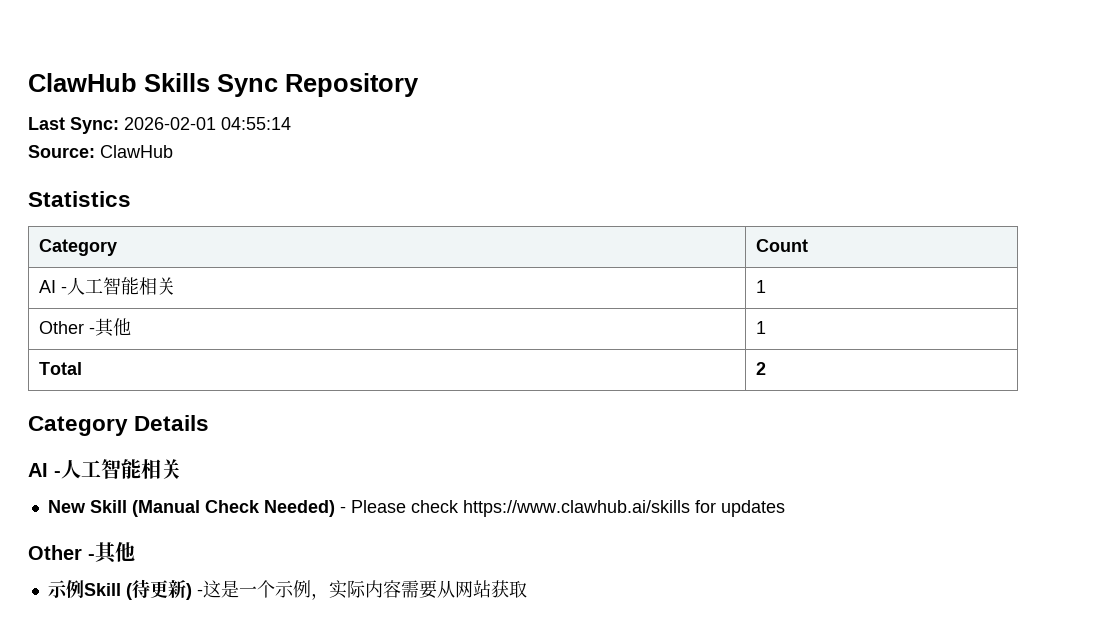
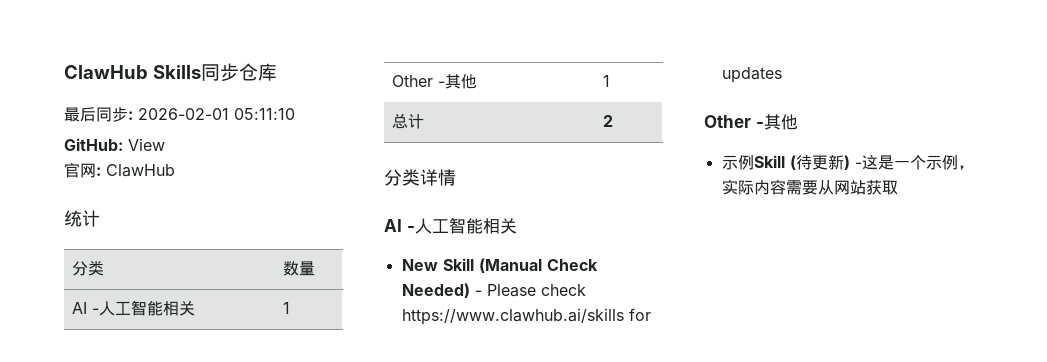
- ClawHub Skills Sync Repository
- Last Sync: 2026-02-01 04:55:14
- Source: ClawHub
- Statistics
- Category | Count
+ ClawHub Skills同步仓库
+ 最后同步: 2026-02-01 05:11:10
+ GitHub: View
+ 官网: ClawHub
+ 统计
+ 分类 | 数量
- Total | 2
+ 总计 | 2
- Category Details
+ 分类详情

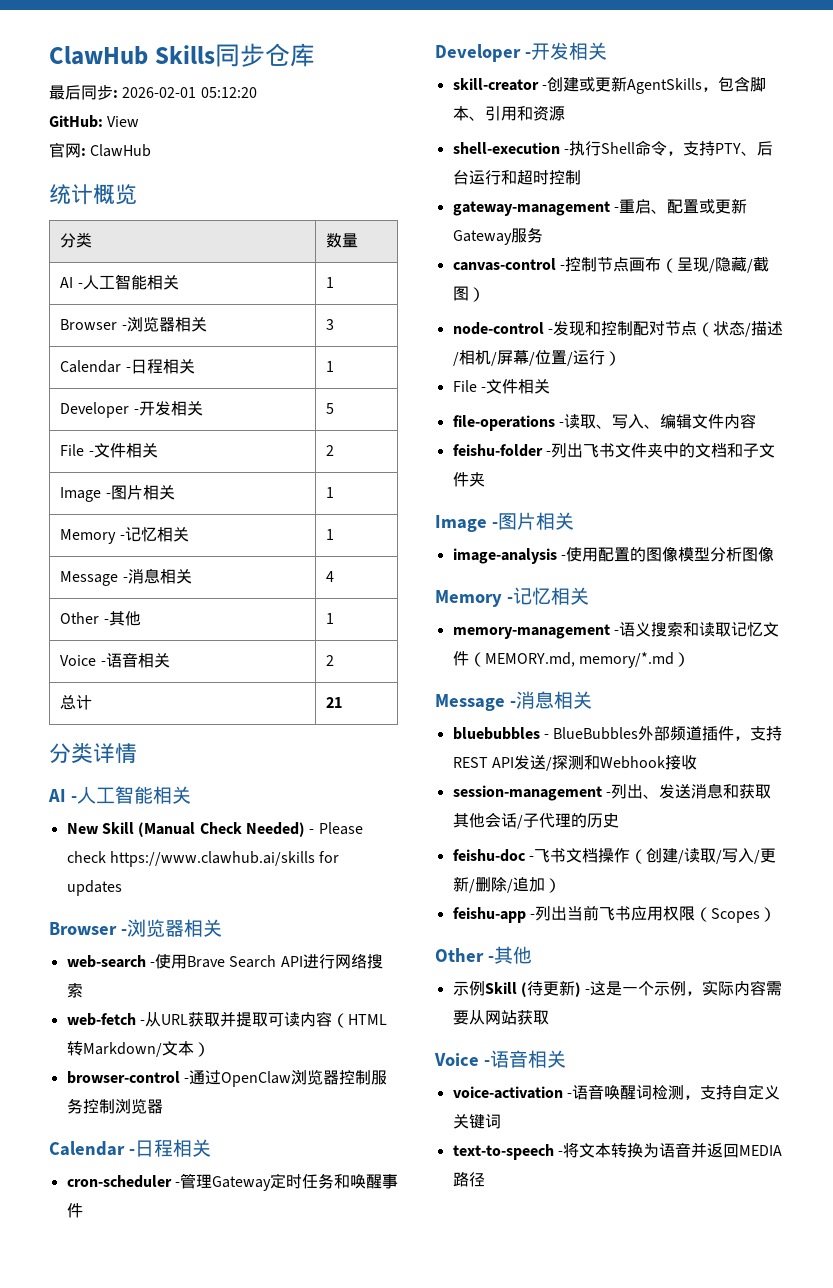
- 最后同步: 2026-02-01 05:11:10
+ 最后同步: 2026-02-01 05:12:20
- 统计
+ 统计概览
+ Browser -浏览器相关 | 3
+ Calendar -日程相关 | 1
+ Developer -开发相关 | 5
+ File -文件相关 | 2
+ Image -图片相关 | 1
+ Memory -记忆相关 | 1
+ Message -消息相关 | 4
+ Voice -语音相关 | 2
- 总计 | 2
+ 总计 | 21
  New Skill (Manual Check Needed) - Please check https://www.clawhub.ai/skills for updates
+ Browser -浏览器相关
+ web-search -使用Brave Search API进行网络搜索
+ web-fetch -从URL获取并提取可读内容（HTML转Markdown/文本）
+ browser-control -通过OpenClaw浏览器控制服务控制浏览器
+ Calendar -日程相关
+ cron-scheduler -管理Gateway定时任务和唤醒事件
+ Developer -开发相关
+ skill-creator -创建或更新AgentSkills，包含脚本、引用和资源
+ shell-execution -执行Shell命令，支持PTY、后台运行和超时控制
+ gateway-management -重启、配置或更新Gateway服务
+ canvas-control -控制节点画布（呈现/隐藏/截图）
+ node-control -发现和控制配对节点（状态/描述/相机/屏幕/位置/运行）
+ File -文件相关
+ file-operations -读取、写入、编辑文件内容
+ feishu-folder -列出飞书文件夹中的文档和子文件夹
+ Image -图片相关
+ image-analysis -使用配置的图像模型分析图像
+ Memory -记忆相关
+ memory-management -语义搜索和读取记忆文件（MEMORY.md, memory/*.md）
+ Message -消息相关
+ bluebubbles - BlueBubbles外部频道插件，支持REST API发送/探测和Webhook接收
+ session-management -列出、发送消息和获取其他会话/子代理的历史
+ feishu-doc -飞书文档操作（创建/读取/写入/更新/删除/追加）
+ feishu-app -列出当前飞书应用权限（Scopes）
  示例Skill (待更新) -这是一个示例，实际内容需要从网站获取
+ Voice -语音相关
+ voice-activation -语音唤醒词检测，支持自定义关键词
+ text-to-speech -将文本转换为语音并返回MEDIA路径

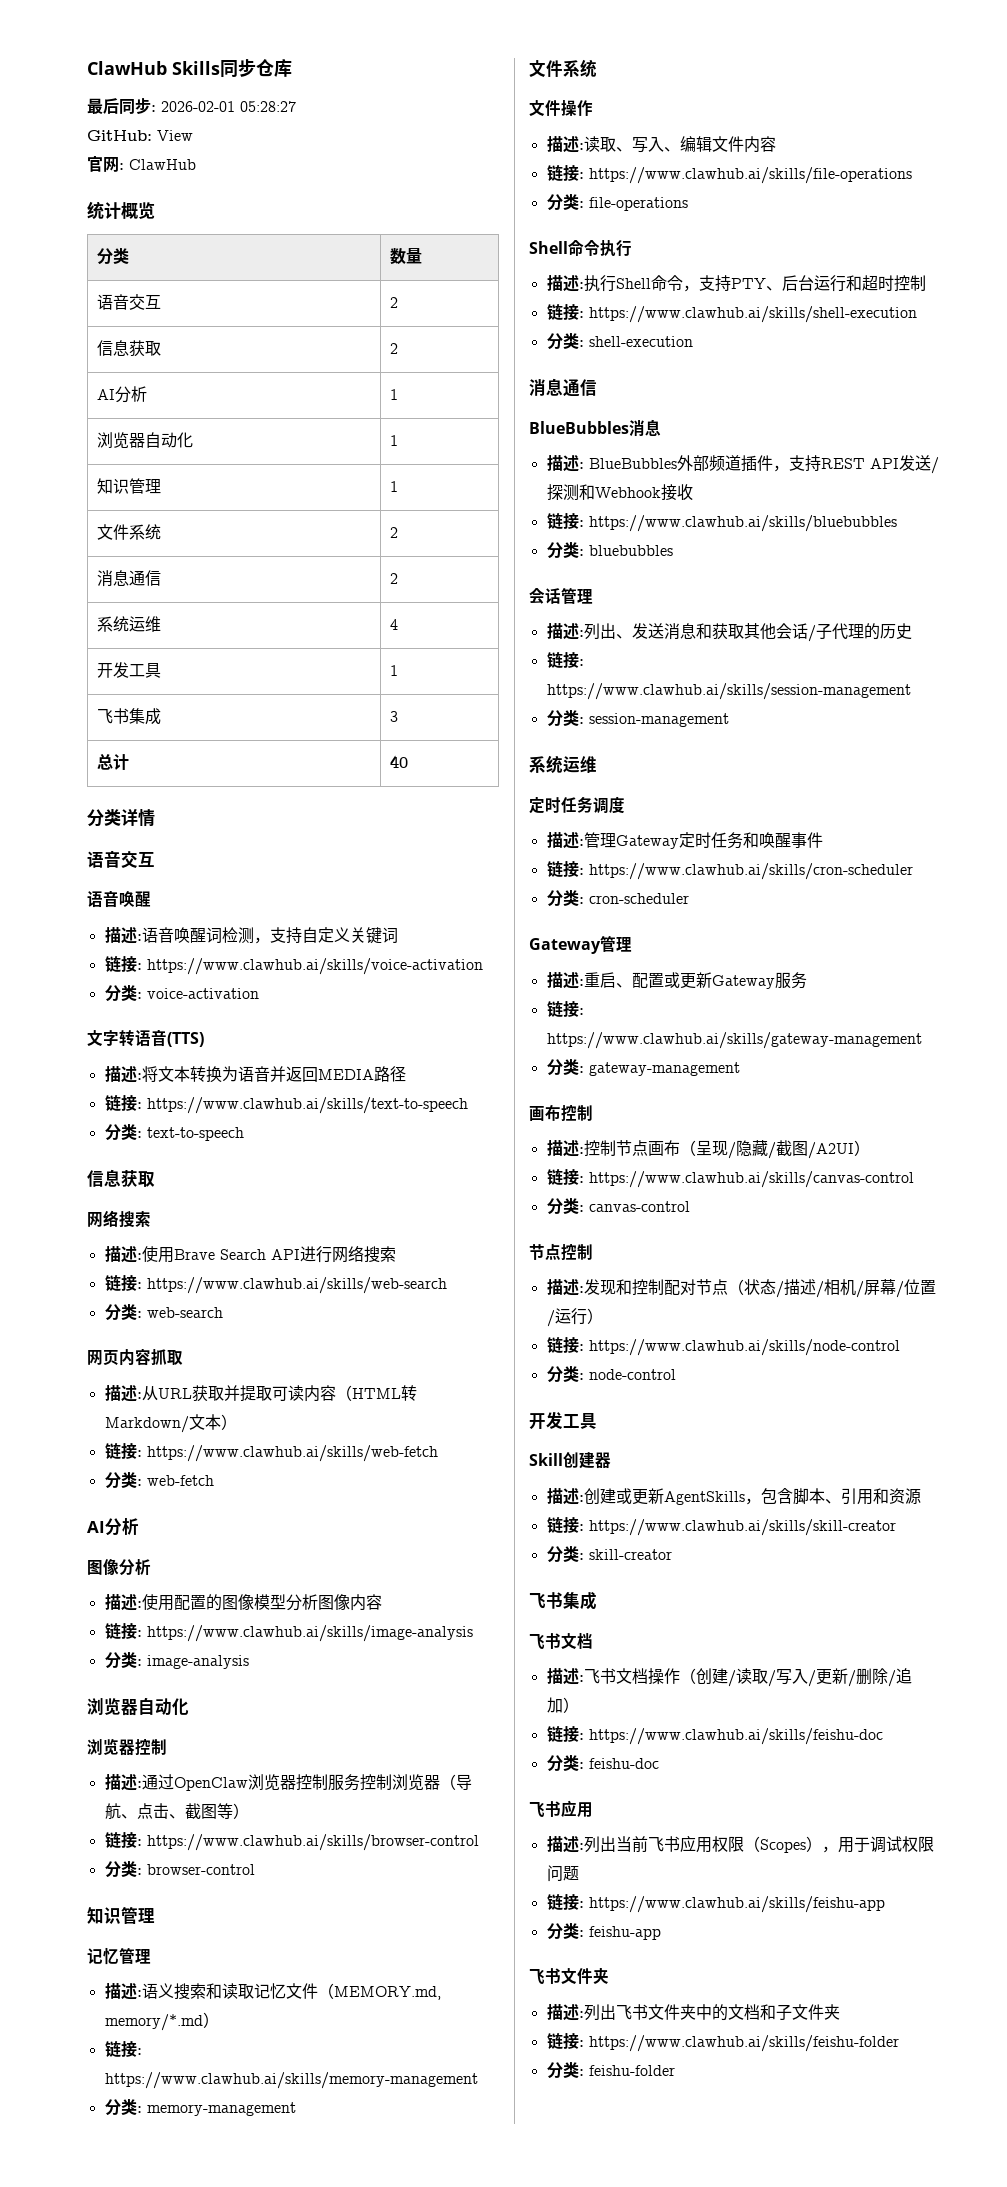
- 最后同步: 2026-02-01 05:12:20
+ 最后同步: 2026-02-01 05:28:27
- AI -人工智能相关 | 1
- Browser -浏览器相关 | 3
- Calendar -日程相关 | 1
- Developer -开发相关 | 5
- File -文件相关 | 2
- Image -图片相关 | 1
- Memory -记忆相关 | 1
- Message -消息相关 | 4
- Other -其他 | 1
- Voice -语音相关 | 2
+ 语音交互 | 2
+ 信息获取 | 2
+ AI分析 | 1
+ 浏览器自动化 | 1
+ 知识管理 | 1
+ 文件系统 | 2
+ 消息通信 | 2
+ 系统运维 | 4
+ 开发工具 | 1
+ 飞书集成 | 3
- 总计 | 21
+ 总计 | 40
  分类详情
- AI -人工智能相关
- New Skill (Manual Check Needed) - Please check https://www.clawhub.ai/skills for updates
- Browser -浏览器相关
- web-search -使用Brave Search API进行网络搜索
+ 语音交互
+ 语音唤醒
+ 描述:语音唤醒词检测，支持自定义关键词
+ 链接: https://www.clawhub.ai/skills/voice-activation
+ 分类: voice-activation
+ 文字转语音(TTS)
+ 描述:将文本转换为语音并返回MEDIA路径
+ 链接: https://www.clawhub.ai/skills/text-to-speech
+ 分类: text-to-speech
+ 信息获取
+ 网络搜索
+ 描述:使用Brave Search API进行网络搜索
- web-fetch -从URL获取并提取可读内容（HTML转Markdown/文本）
+ 链接: https://www.clawhub.ai/skills/web-search
+ 分类: web-search
+ 网页内容抓取
+ 描述:从URL获取并提取可读内容（HTML转Markdown/文本）
- browser-control -通过OpenClaw浏览器控制服务控制浏览器
- Calendar -日程相关
- cron-scheduler -管理Gateway定时任务和唤醒事件
- Developer -开发相关
- skill-creator -创建或更新AgentSkills，包含脚本、引用和资源
- shell-execution -执行Shell命令，支持PTY、后台运行和超时控制
+ 链接: https://www.clawhub.ai/skills/web-fetch
+ 分类: web-fetch
+ AI分析
+ 图像分析
+ 描述:使用配置的图像模型分析图像内容
+ 链接: https://www.clawhub.ai/skills/image-analysis
+ 分类: image-analysis
+ 浏览器自动化
+ 浏览器控制
+ 描述:通过OpenClaw浏览器控制服务控制浏览器（导航、点击、截图等）
+ 链接: https://www.clawhub.ai/skills/browser-control
+ 分类: browser-control
+ 知识管理
+ 记忆管理
+ 描述:语义搜索和读取记忆文件（MEMORY.md, memory/*.md）
+ 链接: https://www.clawhub.ai/skills/memory-management
+ 分类: memory-management
+ 文件系统
+ 文件操作
+ 描述:读取、写入、编辑文件内容
+ 链接: https://www.clawhub.ai/skills/file-operations
+ 分类: file-operations
+ Shell命令执行
+ 描述:执行Shell命令，支持PTY、后台运行和超时控制
- gateway-management -重启、配置或更新Gateway服务
+ 链接: https://www.clawhub.ai/skills/shell-execution
+ 分类: shell-execution
+ 消息通信
+ BlueBubbles消息
+ 描述: BlueBubbles外部频道插件，支持REST API发送/探测和Webhook接收
+ 链接: https://www.clawhub.ai/skills/bluebubbles
+ 分类: bluebubbles
+ 会话管理
+ 描述:列出、发送消息和获取其他会话/子代理的历史
+ 链接: https://www.clawhub.ai/skills/session-management
+ 分类: session-management
+ 系统运维
+ 定时任务调度
+ 描述:管理Gateway定时任务和唤醒事件
+ 链接: https://www.clawhub.ai/skills/cron-scheduler
+ 分类: cron-scheduler
+ Gateway管理
+ 描述:重启、配置或更新Gateway服务
- canvas-control -控制节点画布（呈现/隐藏/截图）
- node-control -发现和控制配对节点（状态/描述/相机/屏幕/位置/运行）
- File -文件相关
- file-operations -读取、写入、编辑文件内容
- feishu-folder -列出飞书文件夹中的文档和子文件夹
- Image -图片相关
- image-analysis -使用配置的图像模型分析图像
- Memory -记忆相关
- memory-management -语义搜索和读取记忆文件（MEMORY.md, memory/*.md）
- Message -消息相关
- bluebubbles - BlueBubbles外部频道插件，支持REST API发送/探测和Webhook接收
- session-management -列出、发送消息和获取其他会话/子代理的历史
- feishu-doc -飞书文档操作（创建/读取/写入/更新/删除/追加）
+ 链接: https://www.clawhub.ai/skills/gateway-management
+ 分类: gateway-management
+ 画布控制
+ 描述:控制节点画布（呈现/隐藏/截图/A2UI）
+ 链接: https://www.clawhub.ai/skills/canvas-control
+ 分类: canvas-control
+ 节点控制
+ 描述:发现和控制配对节点（状态/描述/相机/屏幕/位置/运行）
+ 链接: https://www.clawhub.ai/skills/node-control
+ 分类: node-control
+ 开发工具
+ Skill创建器
+ 描述:创建或更新AgentSkills，包含脚本、引用和资源
+ 链接: https://www.clawhub.ai/skills/skill-creator
+ 分类: skill-creator
+ 飞书集成
+ 飞书文档
+ 描述:飞书文档操作（创建/读取/写入/更新/删除/追加）
- feishu-app -列出当前飞书应用权限（Scopes）
- Other -其他
- 示例Skill (待更新) -这是一个示例，实际内容需要从网站获取
- Voice -语音相关
- voice-activation -语音唤醒词检测，支持自定义关键词
- text-to-speech -将文本转换为语音并返回MEDIA路径
+ 链接: https://www.clawhub.ai/skills/feishu-doc
+ 分类: feishu-doc
+ 飞书应用
+ 描述:列出当前飞书应用权限（Scopes），用于调试权限问题
+ 链接: https://www.clawhub.ai/skills/feishu-app
+ 分类: feishu-app
+ 飞书文件夹
+ 描述:列出飞书文件夹中的文档和子文件夹
+ 链接: https://www.clawhub.ai/skills/feishu-folder
+ 分类: feishu-folder

